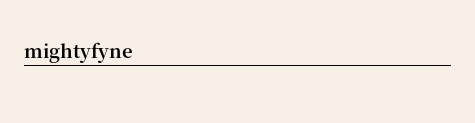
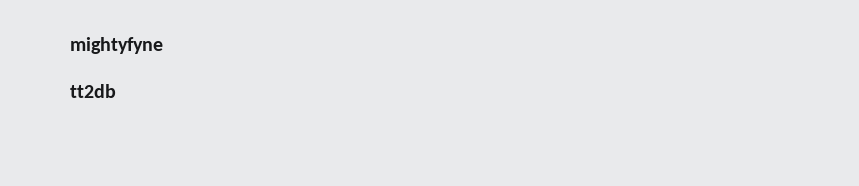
+ tt2db

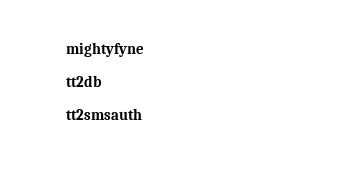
+ tt2smsauth

